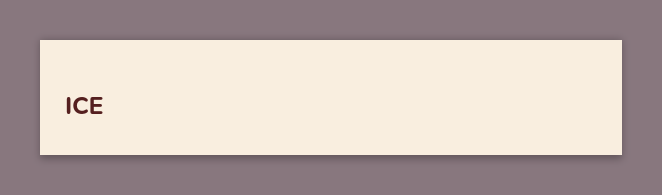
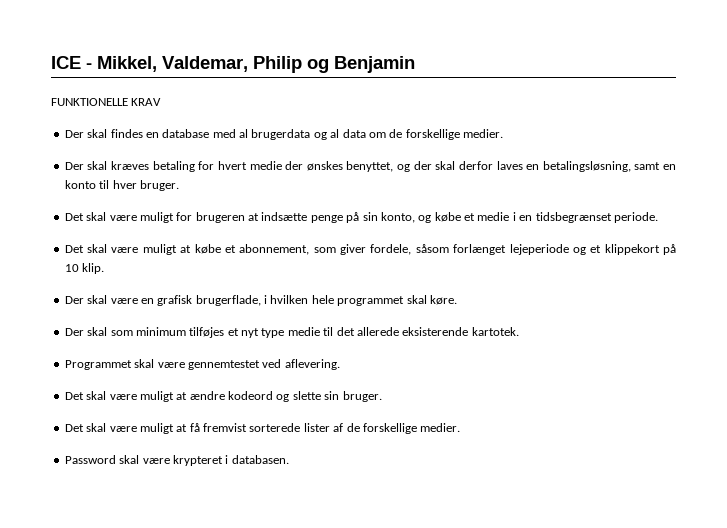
- ICE
+ ICE - Mikkel, Valdemar, Philip og Benjamin
+ FUNKTIONELLE KRAV
+ Der skal findes en database med al brugerdata og al data om de forskellige medier.
+ Der skal kræves betaling for hvert medie der ønskes benyttet, og der skal derfor laves en betalingsløsning, samt en konto til hver bruger.
+ Det skal være muligt for brugeren at indsætte penge på sin konto, og købe et medie i en tidsbegrænset periode.
+ Det skal være muligt at købe et abonnement, som giver fordele, såsom forlænget lejeperiode og et klippekort på 10 klip.
+ Der skal være en grafisk brugerflade, i hvilken hele programmet skal køre.
+ Der skal som minimum tilføjes et nyt type medie til det allerede eksisterende kartotek.
+ Programmet skal være gennemtestet ved aflevering.
+ Det skal være muligt at ændre kodeord og slette sin bruger.
+ Det skal være muligt at få fremvist sorterede lister af de forskellige medier.
+ Password skal være krypteret i databasen.

